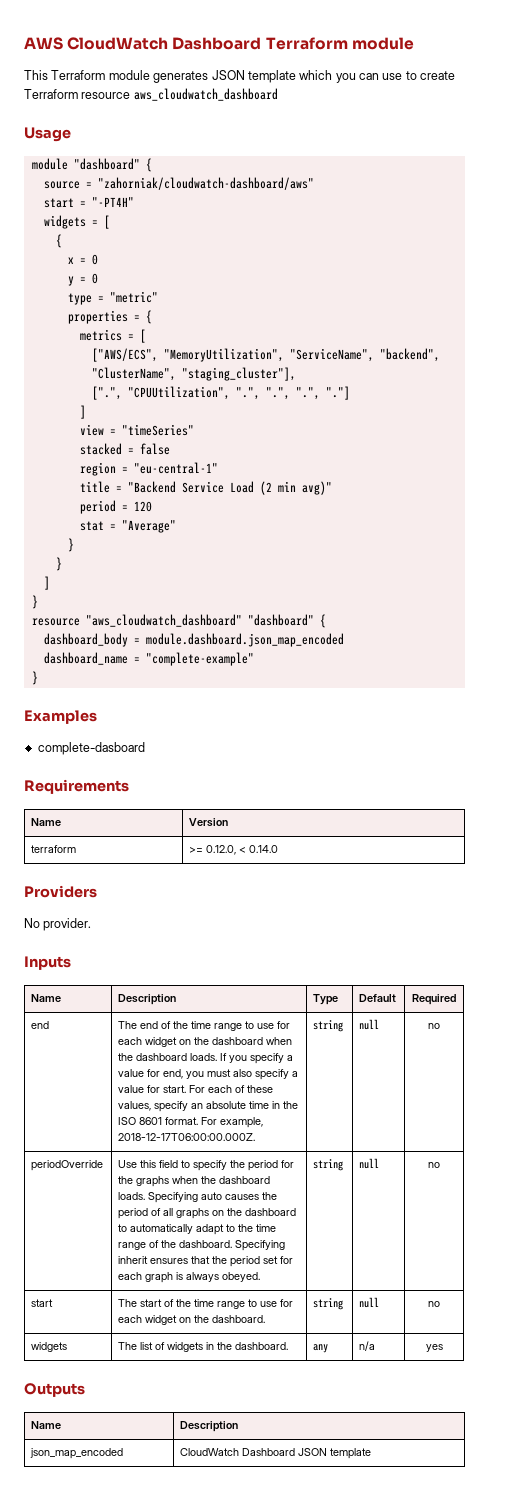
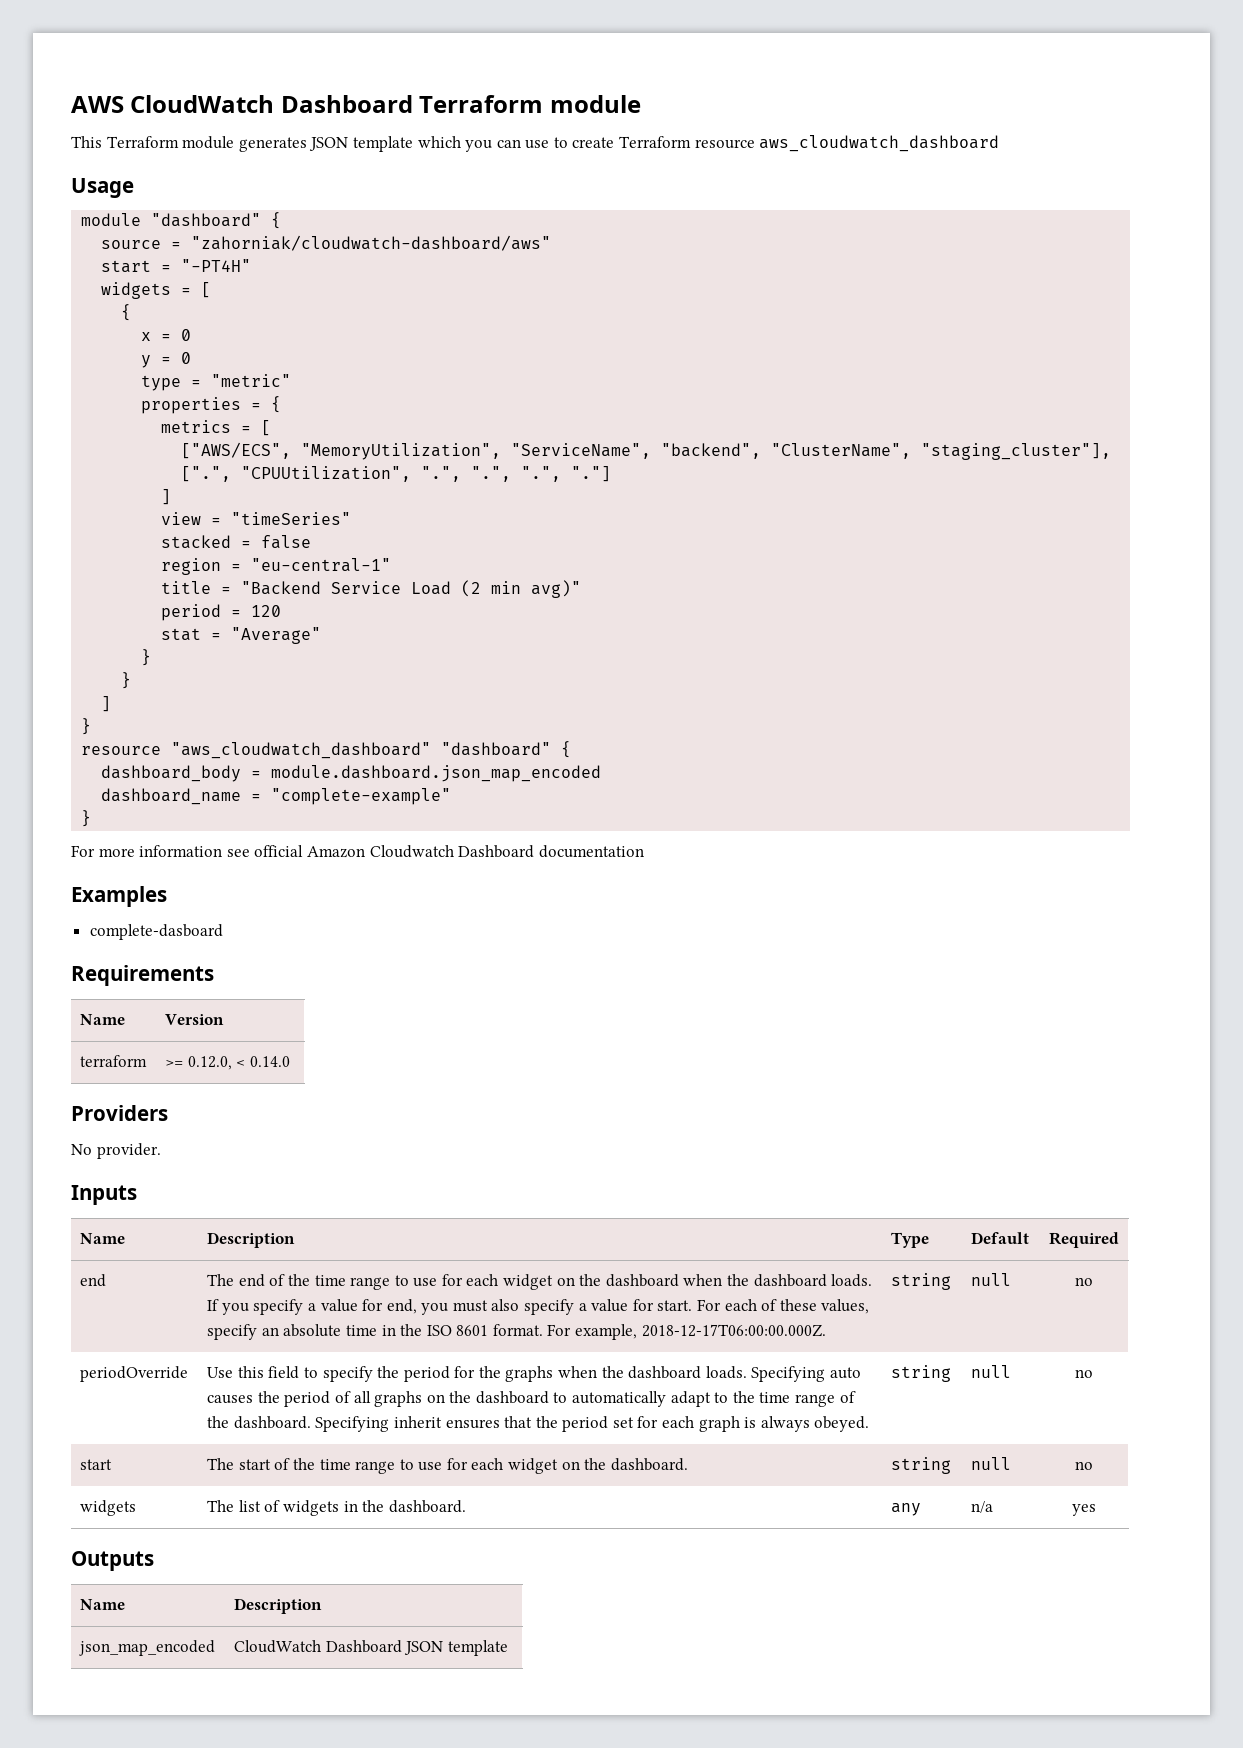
+ For more information see official Amazon Cloudwatch Dashboard documentation

